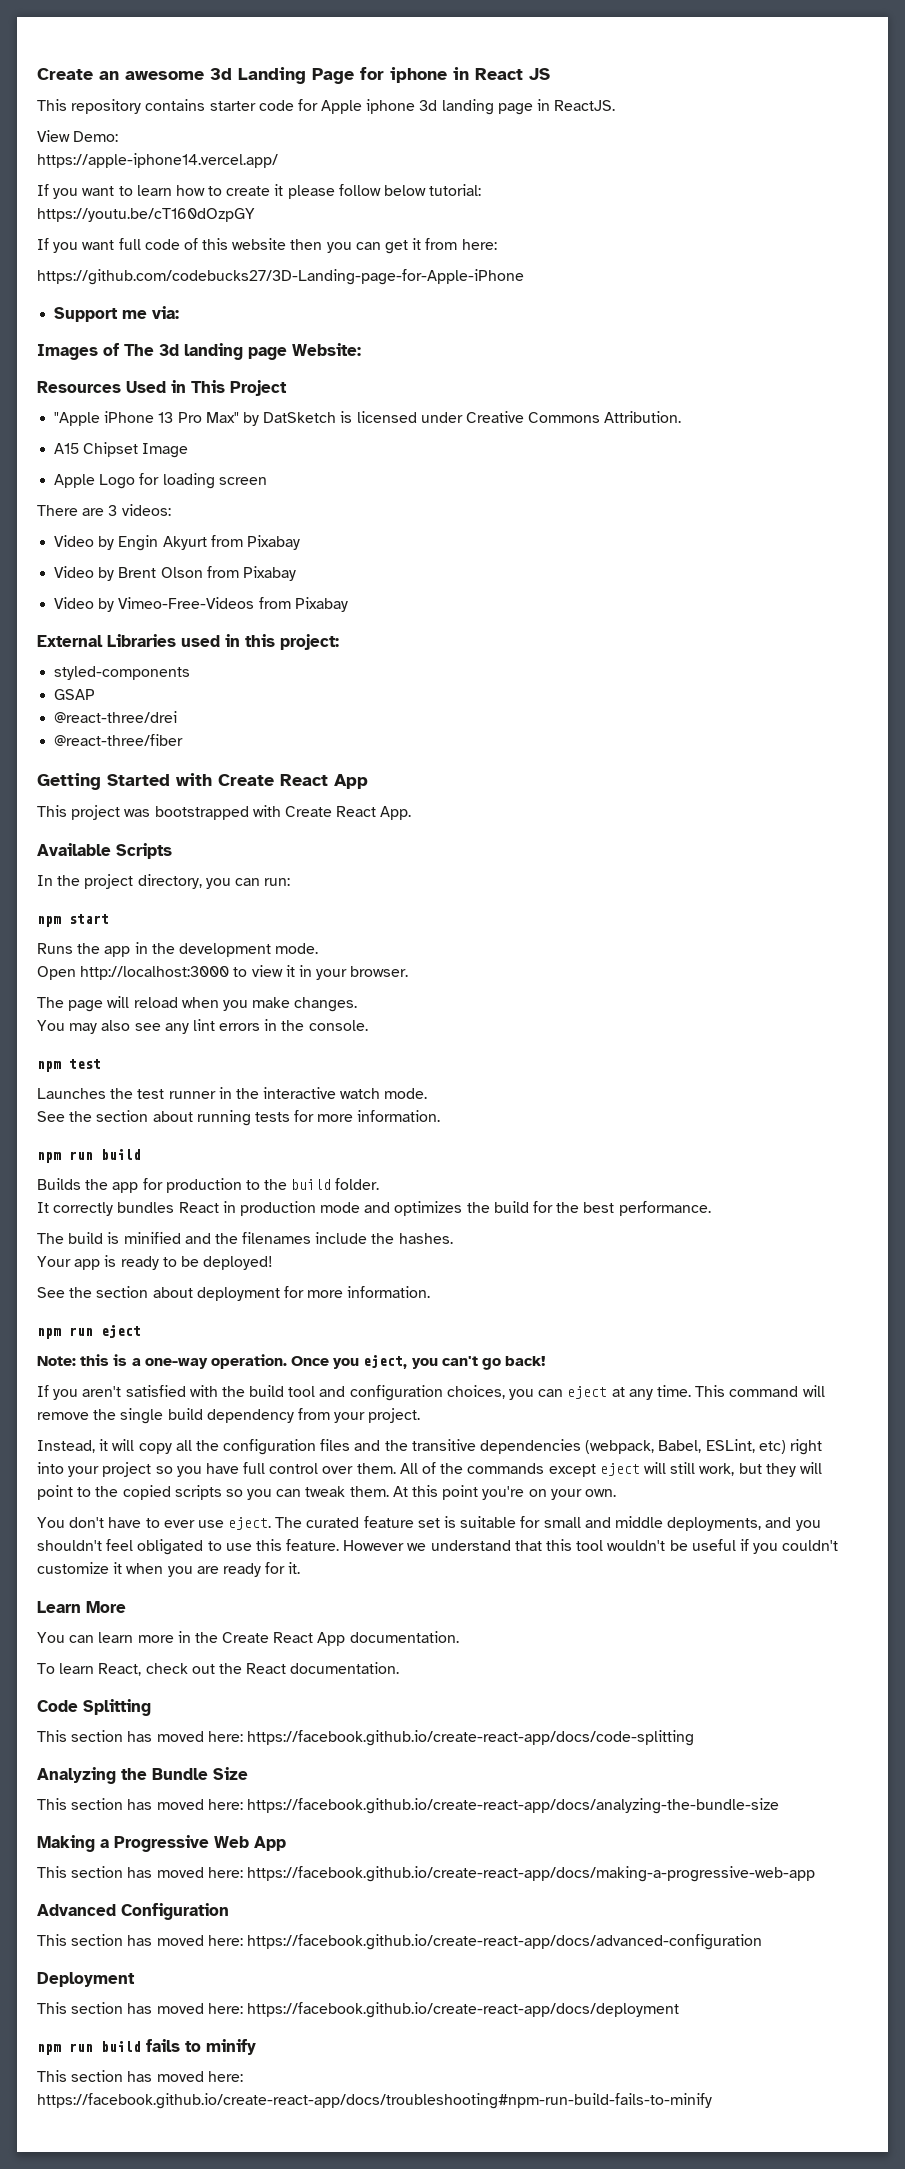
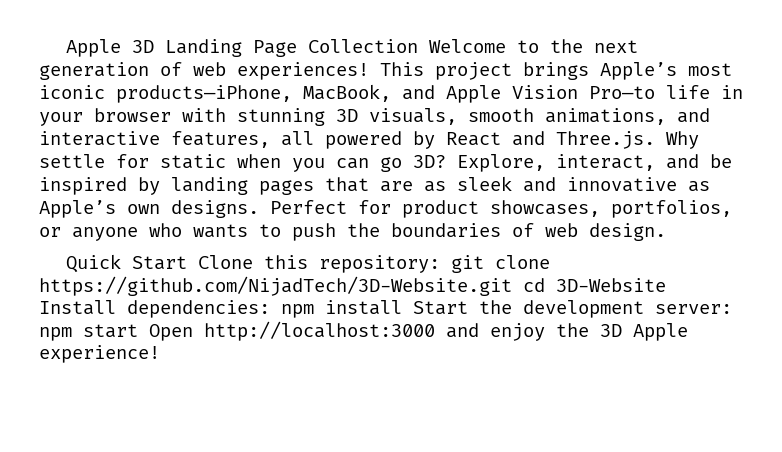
- Create an awesome 3d Landing Page for iphone in React JS
- This repository contains starter code for Apple iphone 3d landing page in ReactJS.
- View Demo:
- https://apple-iphone14.vercel.app/
- If you want to learn how to create it please follow below tutorial:
- https://youtu.be/cT160dOzpGY
- If you want full code of this website then you can get it from here:
- https://github.com/codebucks27/3D-Landing-page-for-Apple-iPhone
- Support me via:
- Images of The 3d landing page Website:
- Resources Used in This Project
- "Apple iPhone 13 Pro Max" by DatSketch is licensed under Creative Commons Attribution.
- A15 Chipset Image
- Apple Logo for loading screen
- There are 3 videos:
- Video by Engin Akyurt from Pixabay
- Video by Brent Olson from Pixabay
- Video by Vimeo-Free-Videos from Pixabay
- External Libraries used in this project:
- styled-components
- GSAP
- @react-three/drei
- @react-three/fiber
- Getting Started with Create React App
- This project was bootstrapped with Create React App.
- Available Scripts
- In the project directory, you can run:
- npm start
- Runs the app in the development mode.
- Open http://localhost:3000 to view it in your browser.
- The page will reload when you make changes.
- You may also see any lint errors in the console.
- npm test
- Launches the test runner in the interactive watch mode.
- See the section about running tests for more information.
- npm run build
- Builds the app for production to the build folder.
- It correctly bundles React in production mode and optimizes the build for the best performance.
- The build is minified and the filenames include the hashes.
- Your app is ready to be deployed!
- See the section about deployment for more information.
- npm run eject
- Note: this is a one-way operation. Once you eject, you can't go back!
- If you aren't satisfied with the build tool and configuration choices, you can eject at any time. This command will remove the single build dependency from your project.
- Instead, it will copy all the configuration files and the transitive dependencies (webpack, Babel, ESLint, etc) right into your project so you have full control over them. All of the commands except eject will still work, but they will point to the copied scripts so you can tweak them. At this point you're on your own.
- You don't have to ever use eject. The curated feature set is suitable for small and middle deployments, and you shouldn't feel obligated to use this feature. However we understand that this tool wouldn't be useful if you couldn't customize it when you are ready for it.
- Learn More
- You can learn more in the Create React App documentation.
- To learn React, check out the React documentation.
- Code Splitting
- This section has moved here: https://facebook.github.io/create-react-app/docs/code-splitting
- Analyzing the Bundle Size
- This section has moved here: https://facebook.github.io/create-react-app/docs/analyzing-the-bundle-size
- Making a Progressive Web App
- This section has moved here: https://facebook.github.io/create-react-app/docs/making-a-progressive-web-app
- Advanced Configuration
- This section has moved here: https://facebook.github.io/create-react-app/docs/advanced-configuration
- Deployment
- This section has moved here: https://facebook.github.io/create-react-app/docs/deployment
- npm run build fails to minify
- This section has moved here: https://facebook.github.io/create-react-app/docs/troubleshooting#npm-run-build-fails-to-minify
+ Apple 3D Landing Page Collection Welcome to the next generation of web experiences! This project brings Apple’s most iconic products—iPhone, MacBook, and Apple Vision Pro—to life in your browser with stunning 3D visuals, smooth animations, and interactive features, all powered by React and Three.js. Why settle for static when you can go 3D? Explore, interact, and be inspired by landing pages that are as sleek and innovative as Apple’s own designs. Perfect for product showcases, portfolios, or anyone who wants to push the boundaries of web design.
+ Quick Start Clone this repository: git clone https://github.com/NijadTech/3D-Website.git cd 3D-Website Install dependencies: npm install Start the development server: npm start Open http://localhost:3000 and enjoy the 3D Apple experience!

